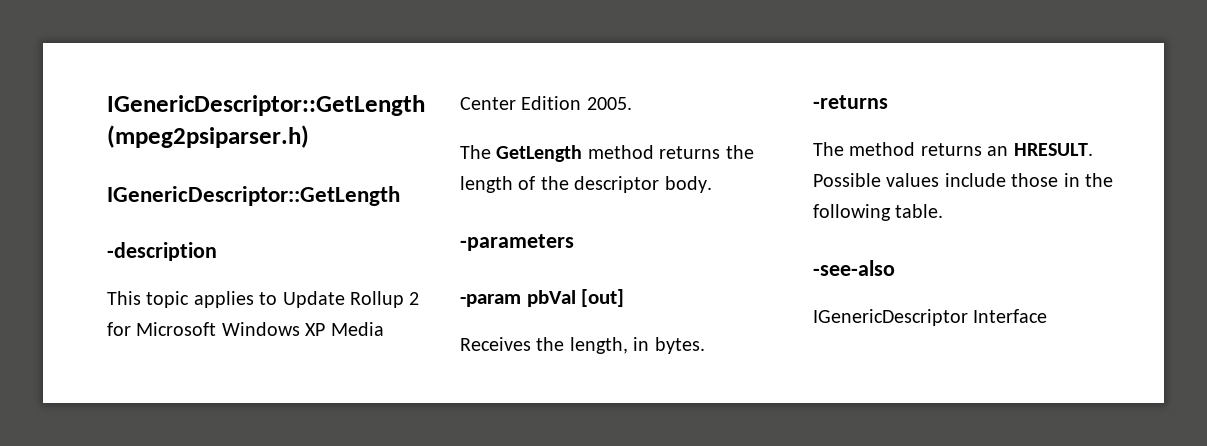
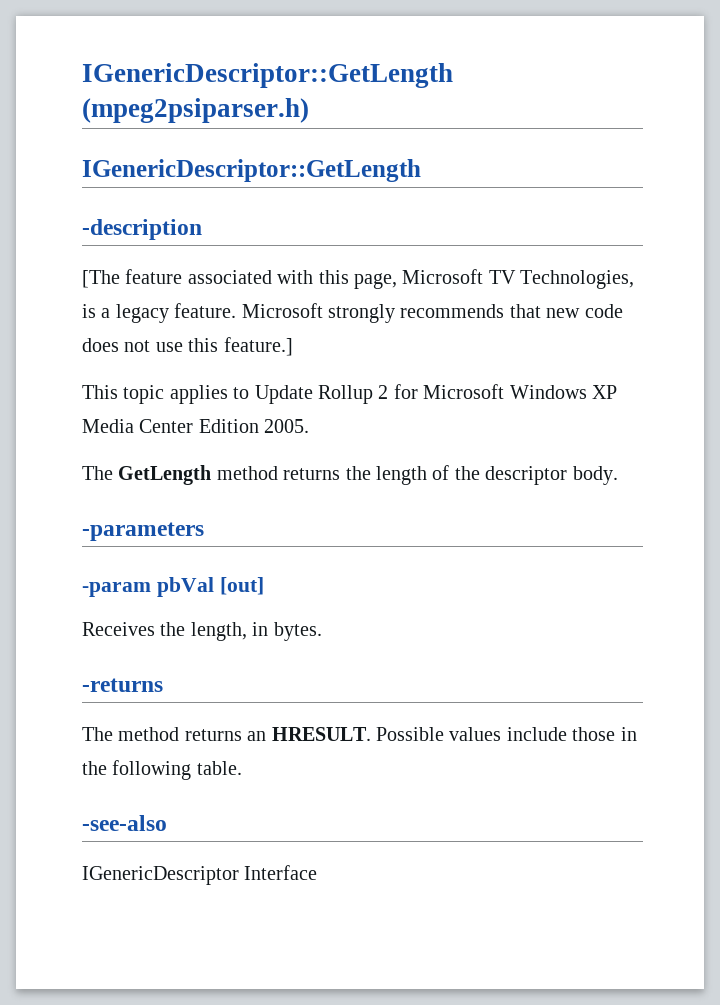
+ [The feature associated with this page, Microsoft TV Technologies, is a legacy feature. Microsoft strongly recommends that new code does not use this feature.]

